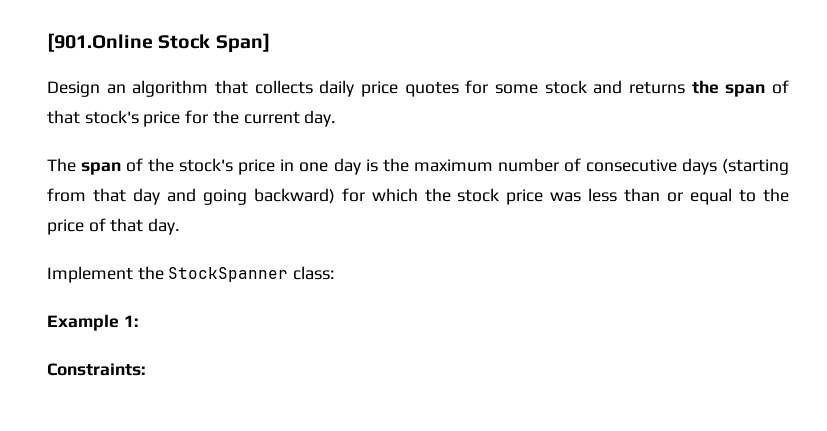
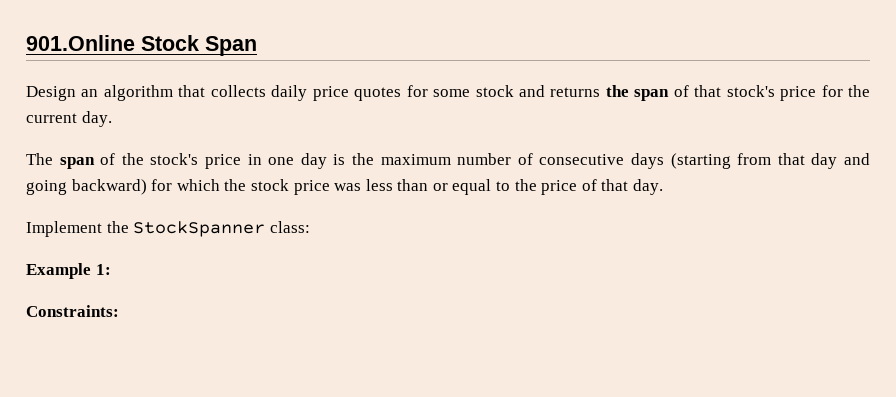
- [901.Online Stock Span]
+ 901.Online Stock Span

